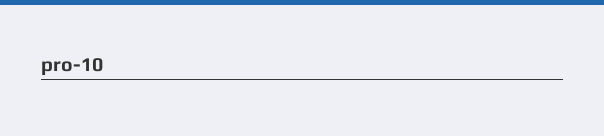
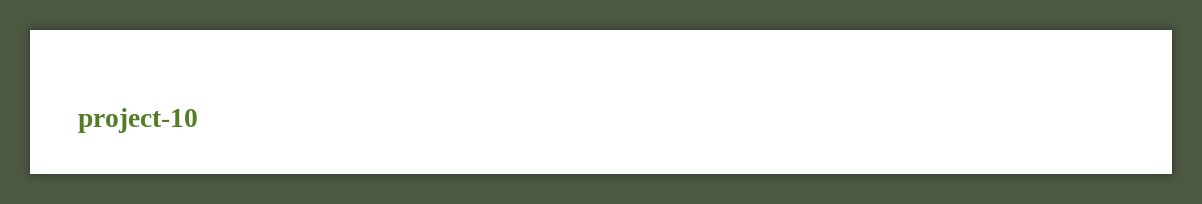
- pro-10
+ project-10

